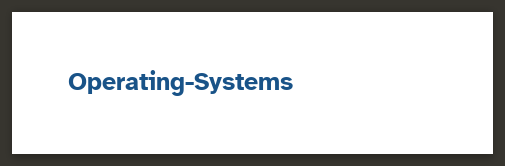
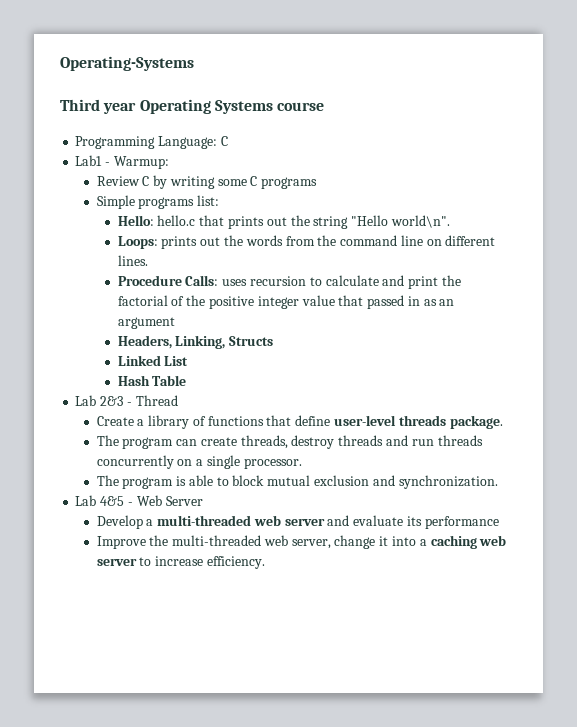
+ Third year Operating Systems course
+ Programming Language: C
+ Lab1 - Warmup:
+ Review C by writing some C programs
+ Simple programs list:
+ Hello: hello.c that prints out the string "Hello world\n".
+ Loops: prints out the words from the command line on different lines.
+ Procedure Calls: uses recursion to calculate and print the factorial of the positive integer value that passed in as an argument
+ Headers, Linking, Structs
+ Linked List
+ Hash Table
+ Lab 2&3 - Thread
+ Create a library of functions that define user-level threads package.
+ The program can create threads, destroy threads and run threads concurrently on a single processor.
+ The program is able to block mutual exclusion and synchronization.
+ Lab 4&5 - Web Server
+ Develop a multi-threaded web server and evaluate its performance
+ Improve the multi-threaded web server, change it into a caching web server to increase efficiency.

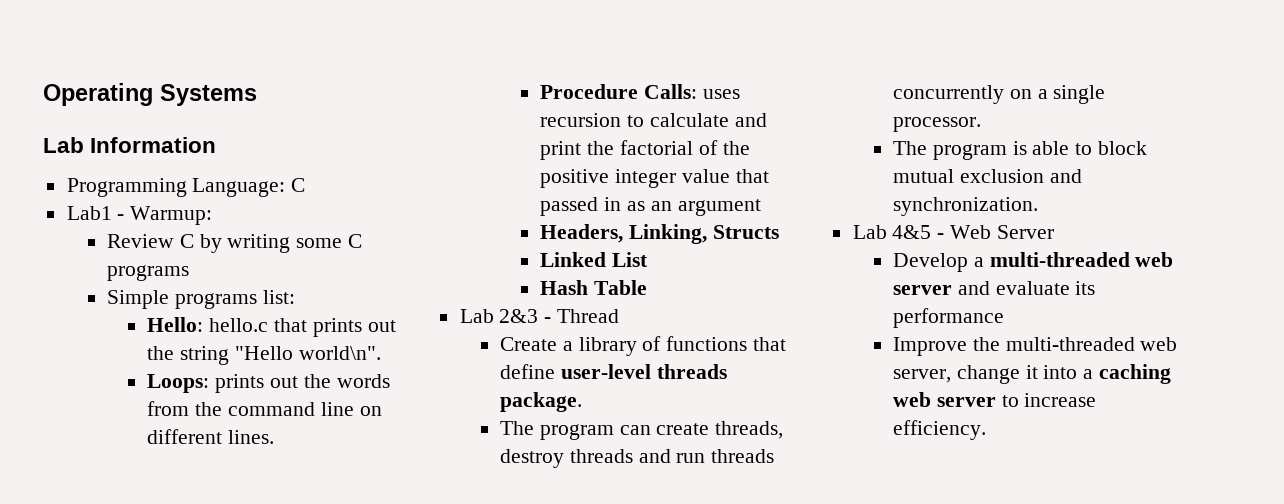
- Operating-Systems
- Third year Operating Systems course
+ Operating Systems
+ Lab Information

